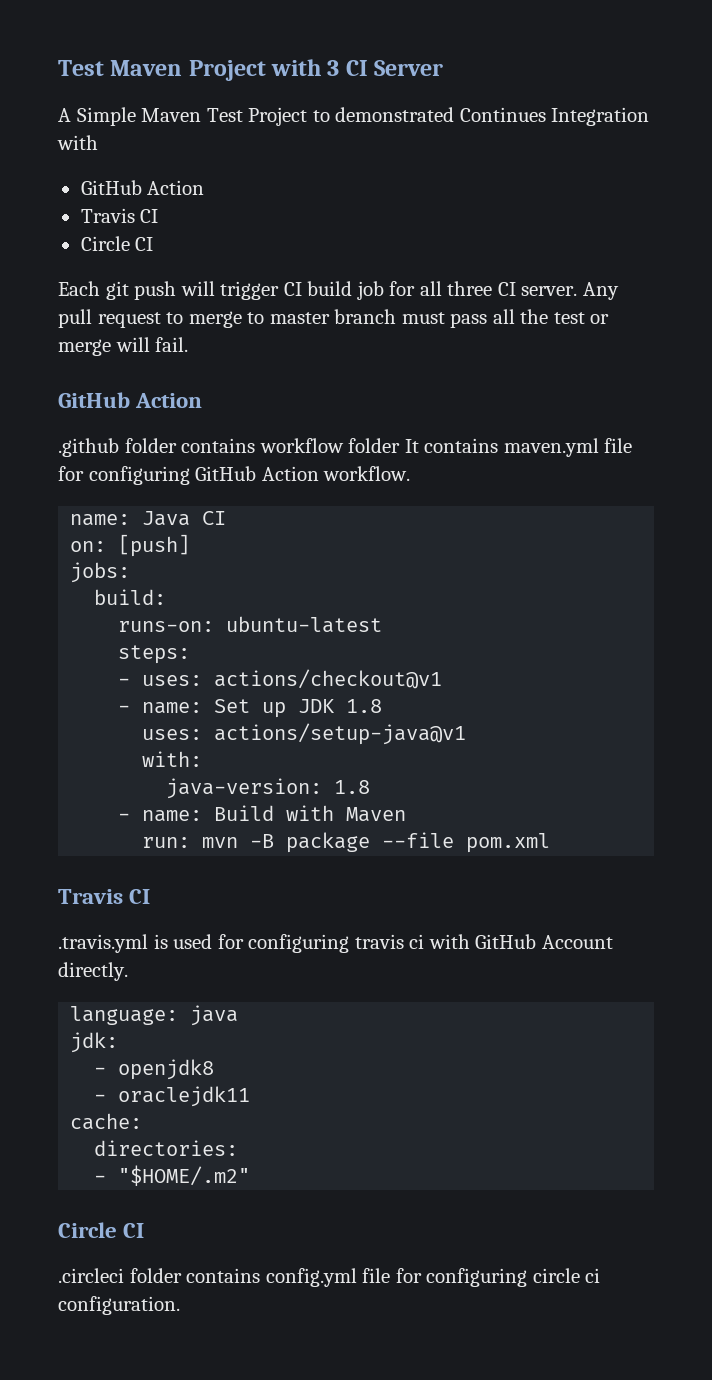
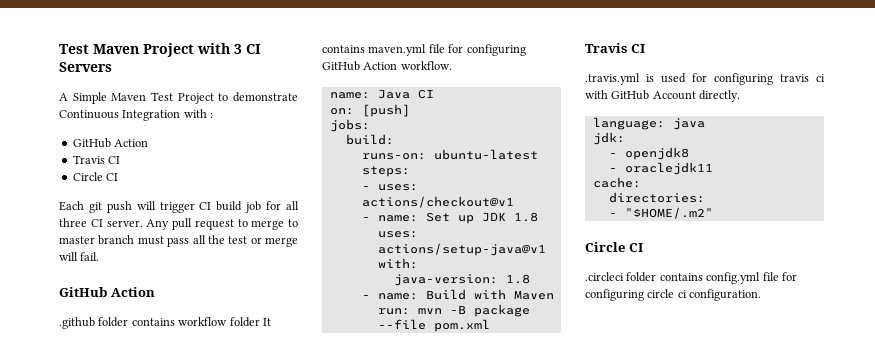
- Test Maven Project with 3 CI Server
+ Test Maven Project with 3 CI Servers
- A Simple Maven Test Project to demonstrated Continues Integration with
+ A Simple Maven Test Project to demonstrate Continuous Integration with :

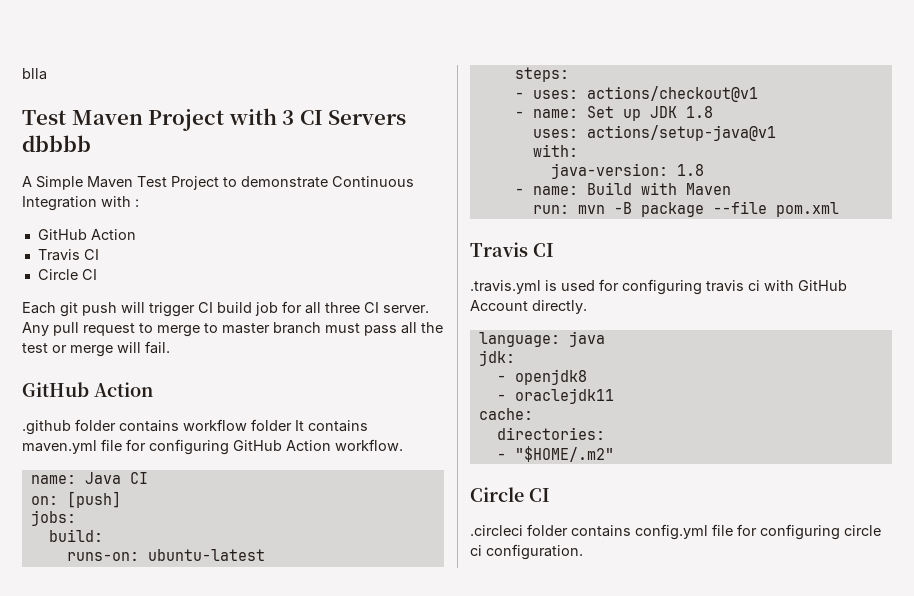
+ blla
- Test Maven Project with 3 CI Servers
+ Test Maven Project with 3 CI Servers dbbbb

